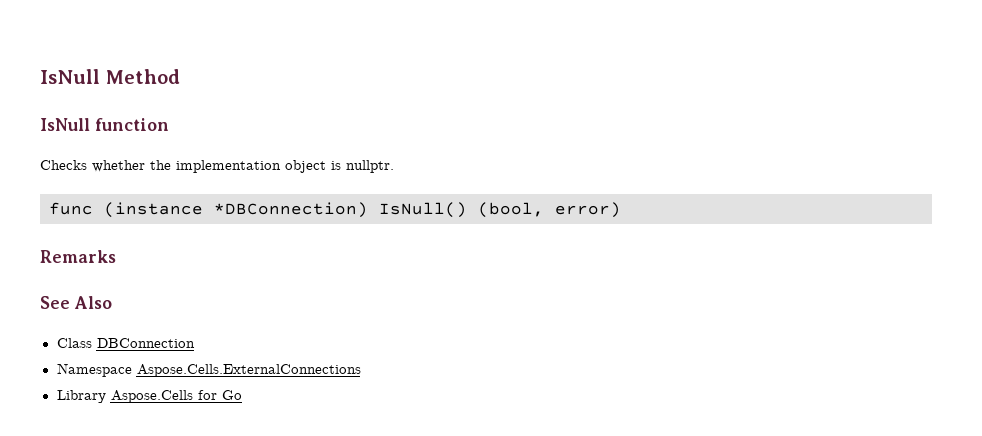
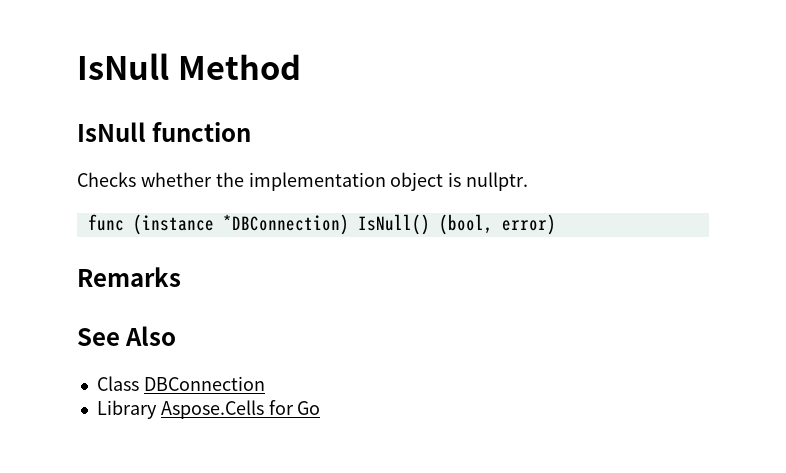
- Namespace Aspose.Cells.ExternalConnections

